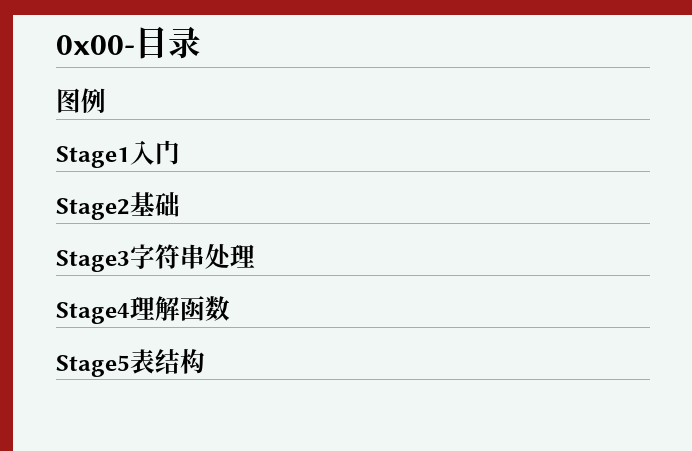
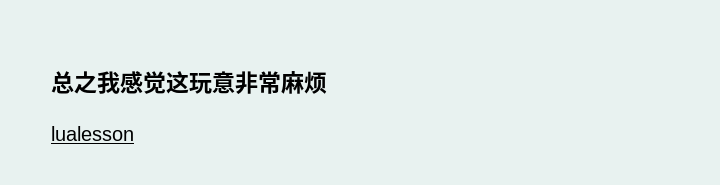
- 0x00-目录
- 图例
- Stage1入门
- Stage2基础
- Stage3字符串处理
- Stage4理解函数
- Stage5表结构
+ 总之我感觉这玩意非常麻烦
+ lualesson

